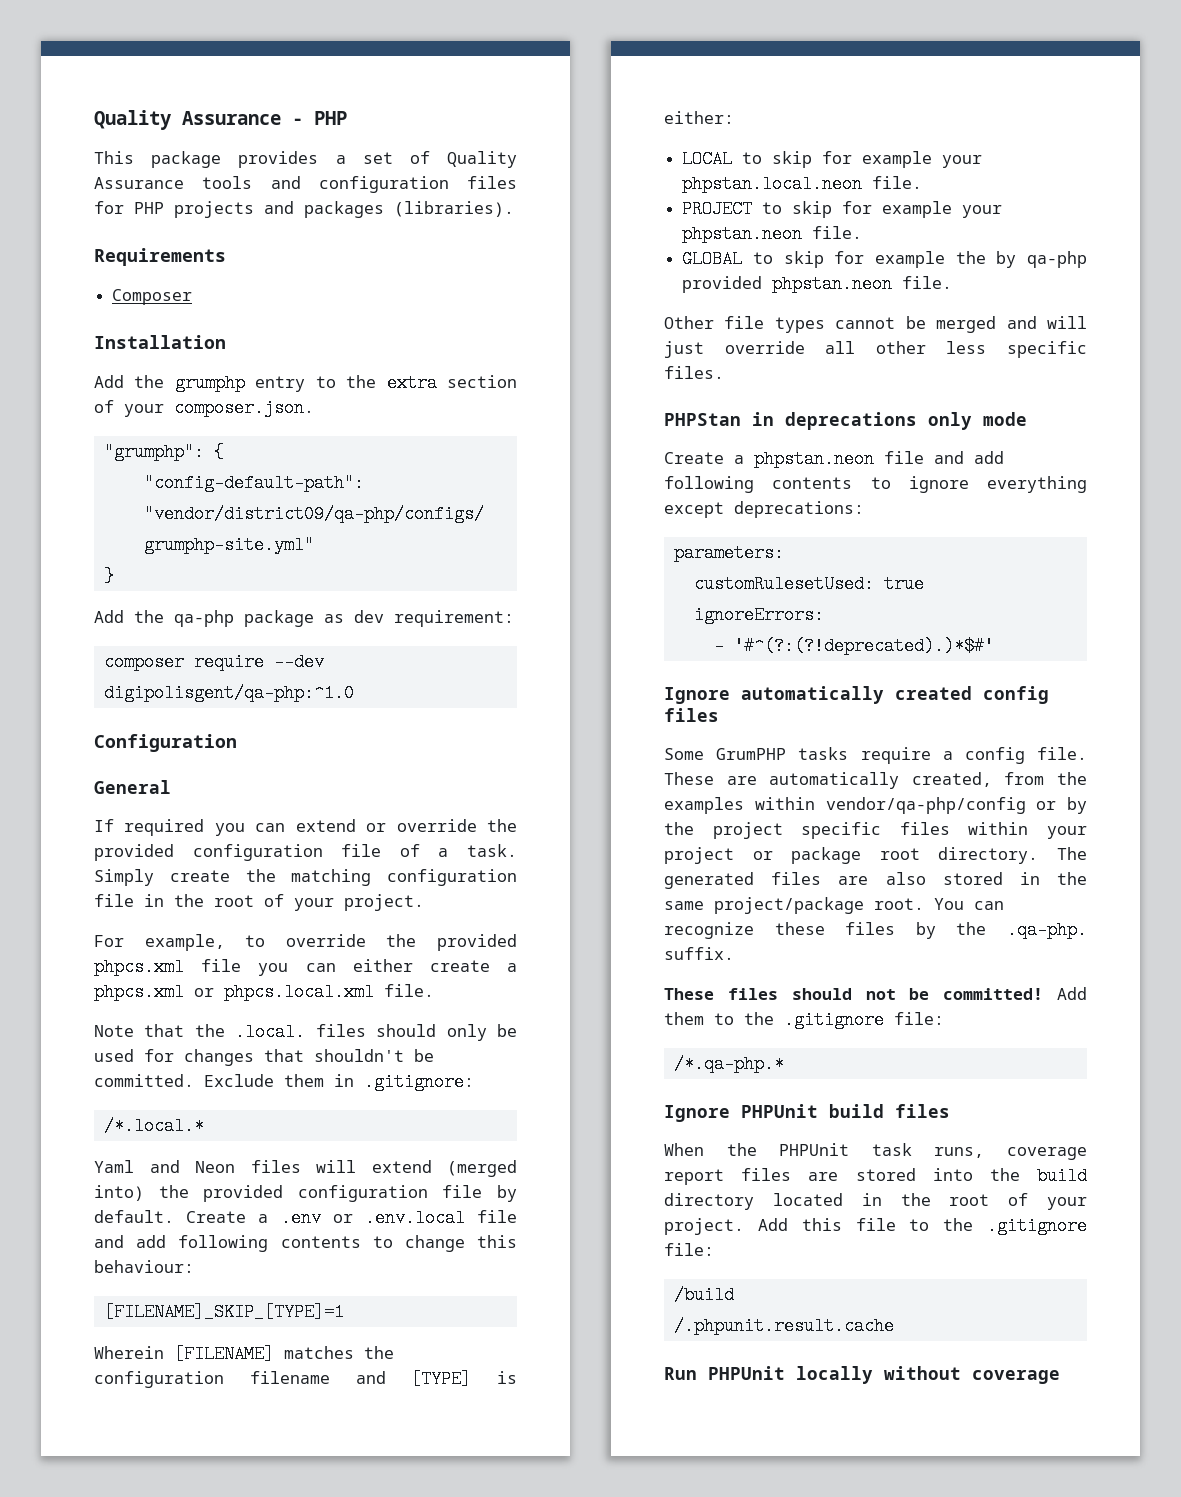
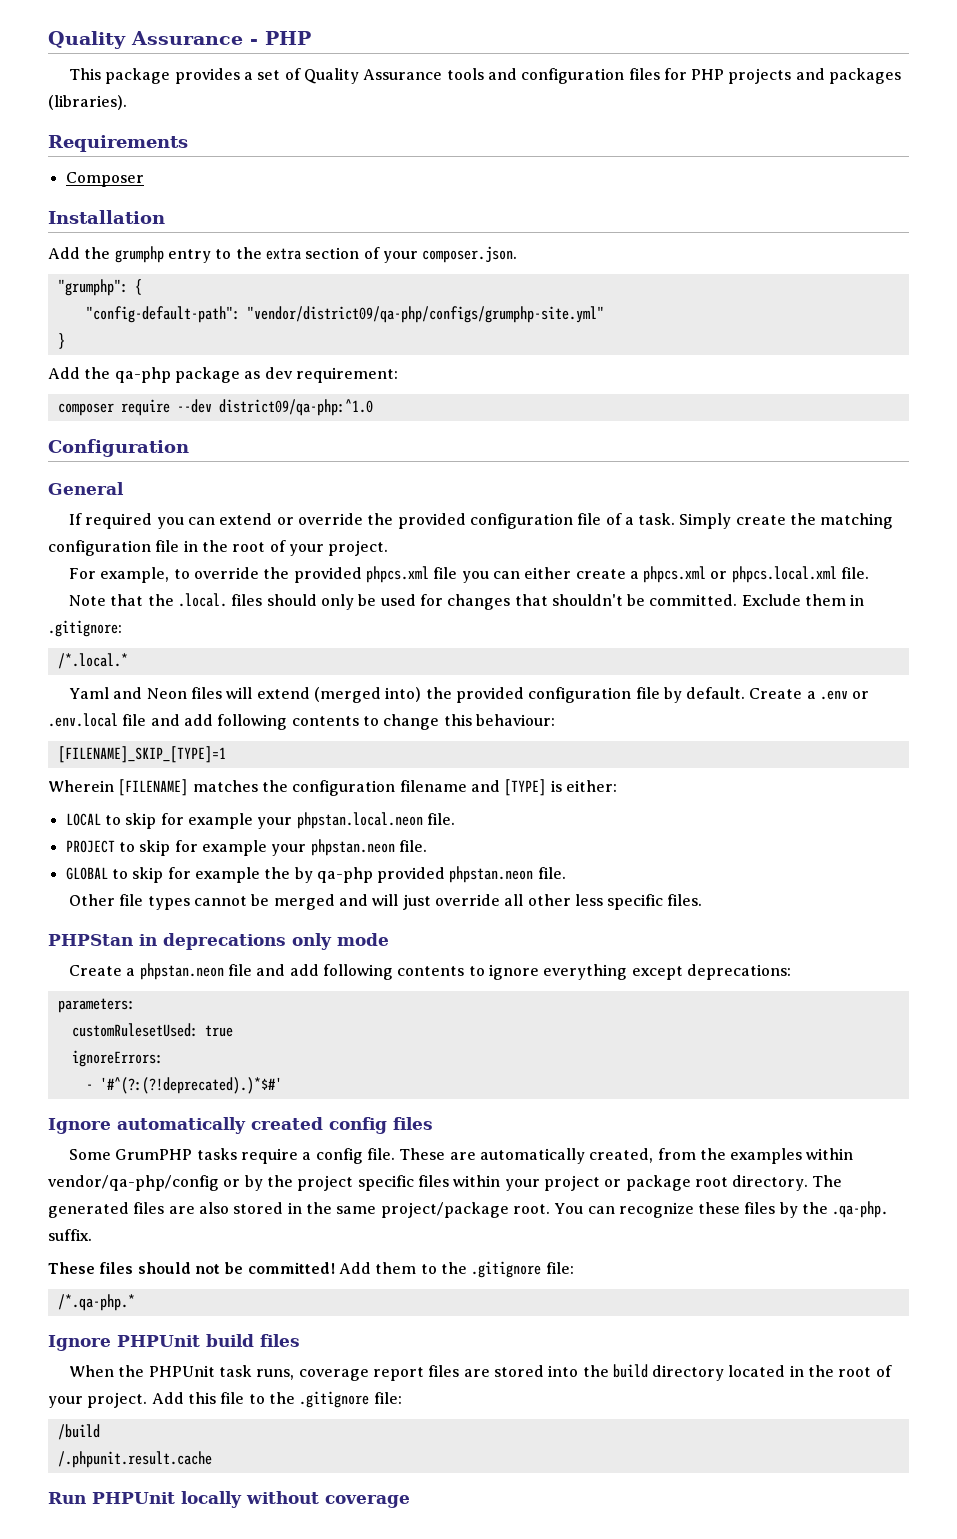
- composer require --dev digipolisgent/qa-php:^1.0
+ composer require --dev district09/qa-php:^1.0

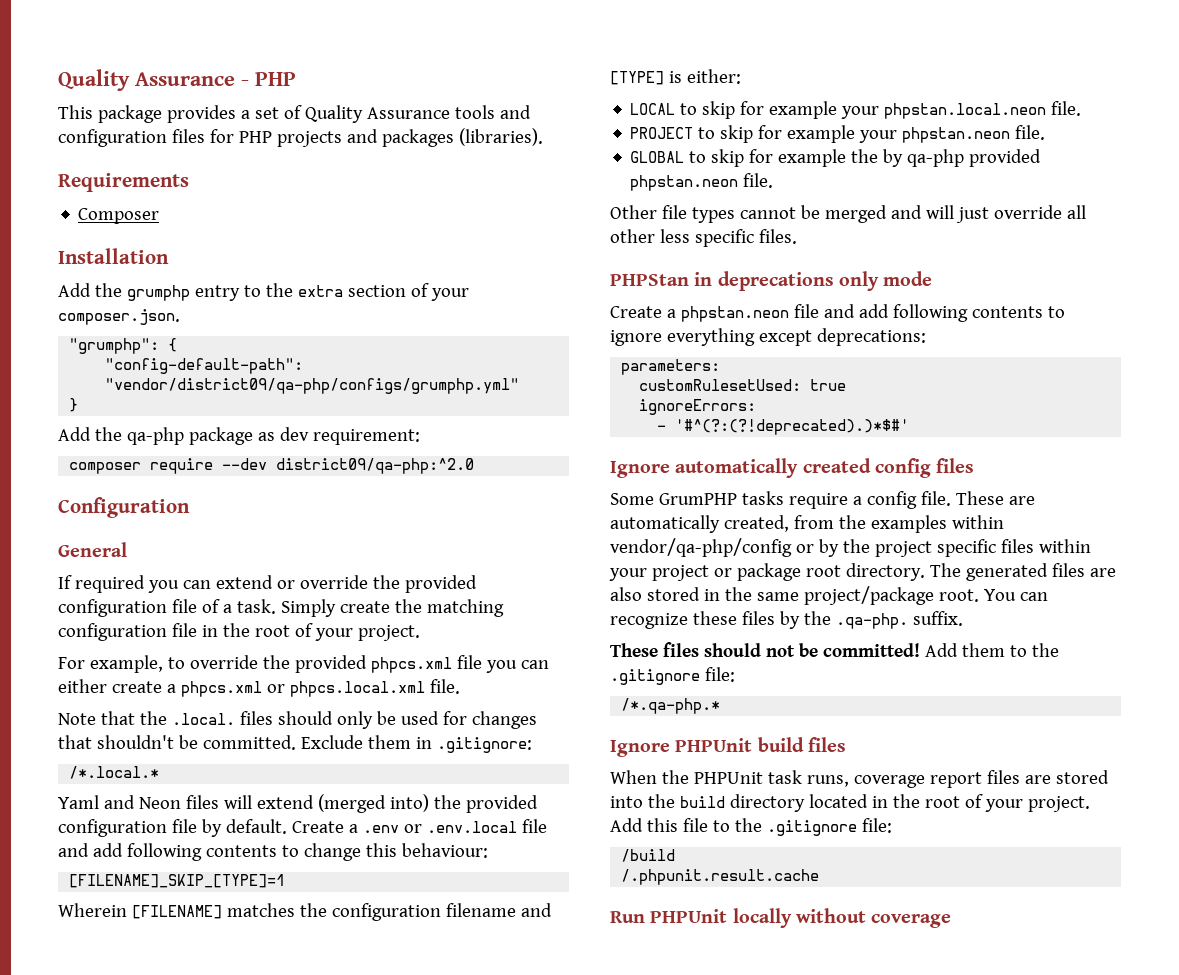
- "config-default-path": "vendor/district09/qa-php/configs/grumphp-site.yml"
+ "config-default-path": "vendor/district09/qa-php/configs/grumphp.yml"
- composer require --dev district09/qa-php:^1.0
+ composer require --dev district09/qa-php:^2.0

